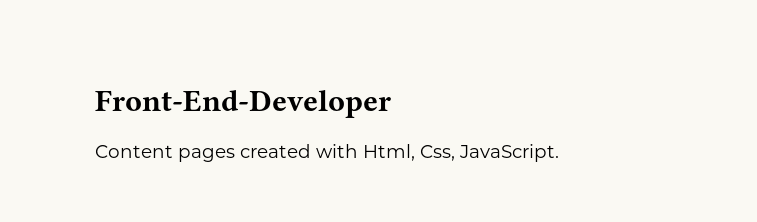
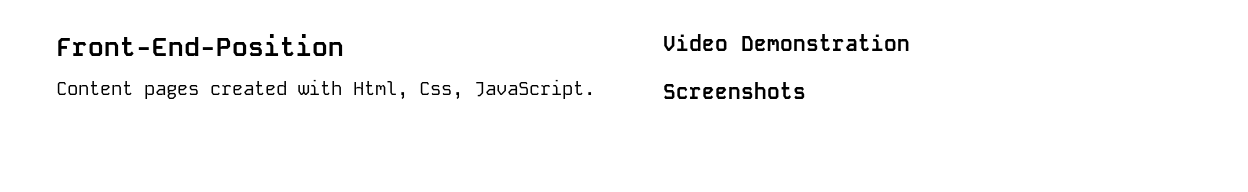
- Front-End-Developer
+ Front-End-Position
+ Video Demonstration
+ Screenshots

